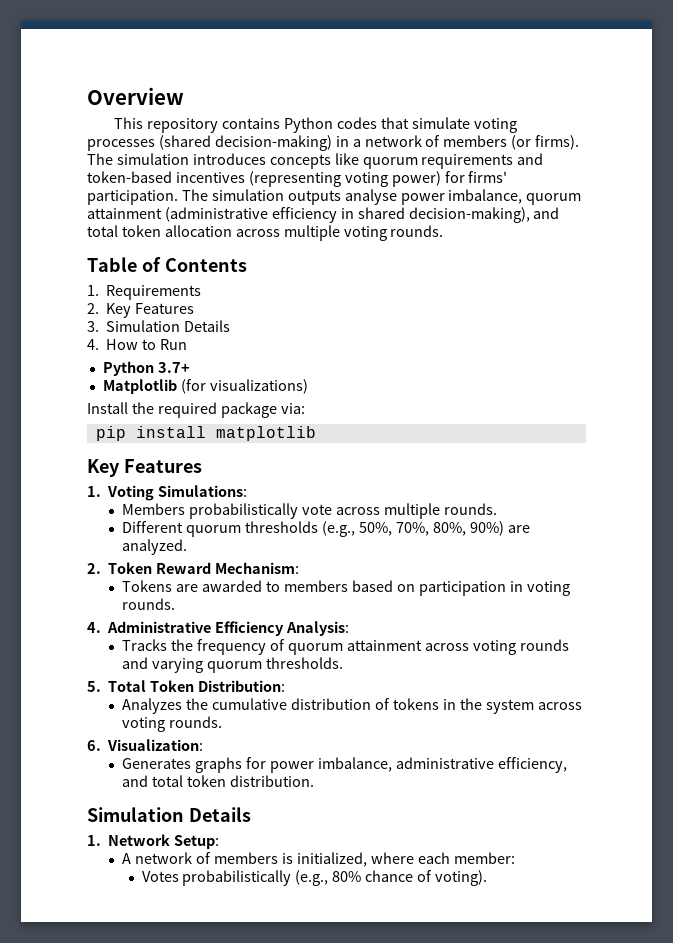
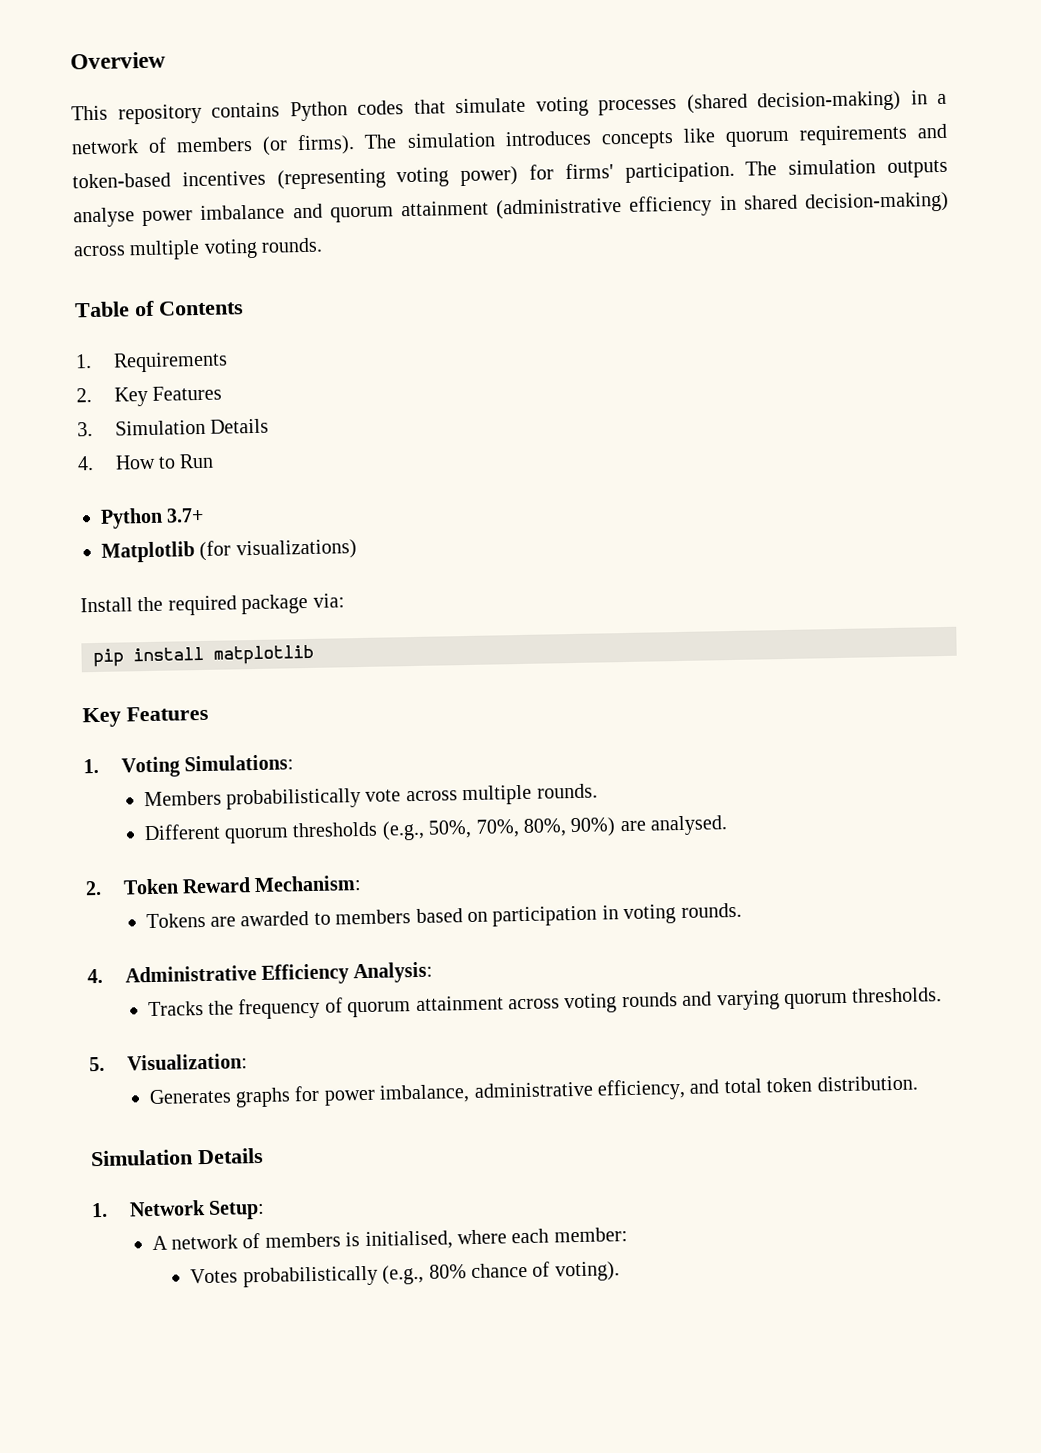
- The simulation outputs analyse power imbalance, quorum attainment (administrative efficiency in shared decision-making), and total token allocation across multiple voting rounds.
+ The simulation outputs analyse power imbalance and quorum attainment (administrative efficiency in shared decision-making) across multiple voting rounds.
- Different quorum thresholds (e.g., 50%, 70%, 80%, 90%) are analyzed.
+ Different quorum thresholds (e.g., 50%, 70%, 80%, 90%) are analysed.
- 5. Total Token Distribution:
- Analyzes the cumulative distribution of tokens in the system across voting rounds.
- 6. Visualization:
+ 5. Visualization:
- A network of members is initialized, where each member:
+ A network of members is initialised, where each member:

